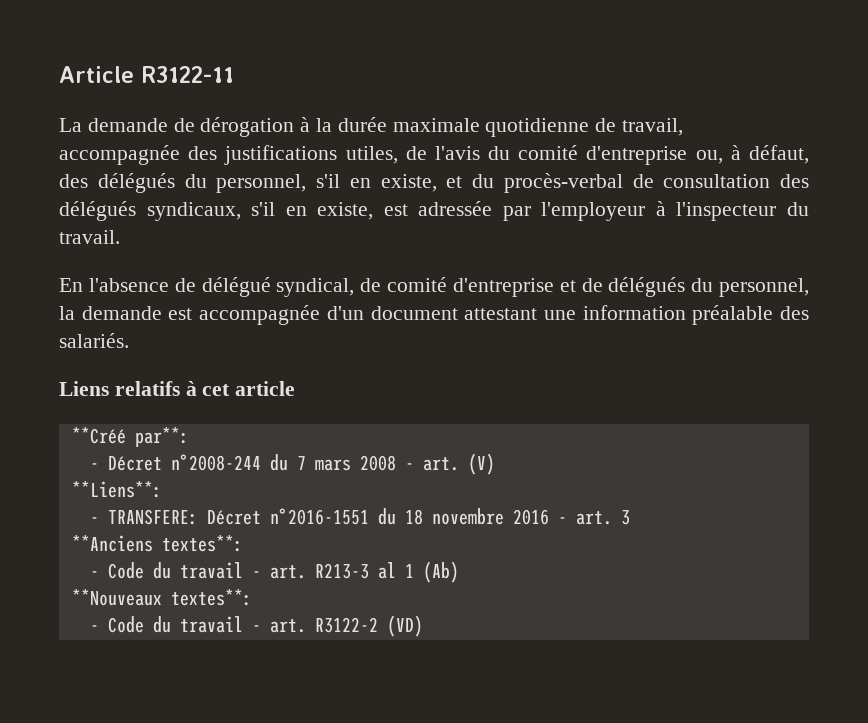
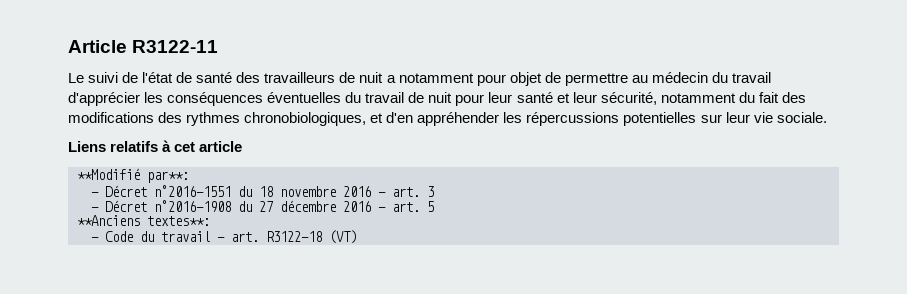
- La demande de dérogation à la durée maximale quotidienne de travail, accompagnée des justifications utiles, de l'avis du comité d'entreprise ou, à défaut, des délégués du personnel, s'il en existe, et du procès-verbal de consultation des délégués syndicaux, s'il en existe, est adressée par l'employeur à l'inspecteur du travail.
- En l'absence de délégué syndical, de comité d'entreprise et de délégués du personnel, la demande est accompagnée d'un document attestant une information préalable des salariés.
+ Le suivi de l'état de santé des travailleurs de nuit a notamment pour objet de permettre au médecin du travail d'apprécier les conséquences éventuelles du travail de nuit pour leur santé et leur sécurité, notamment du fait des modifications des rythmes chronobiologiques, et d'en appréhender les répercussions potentielles sur leur vie sociale.
- **Créé par**:
+ **Modifié par**:
- - Décret n°2008-244 du 7 mars 2008 - art. (V)
- **Liens**:
- - TRANSFERE: Décret n°2016-1551 du 18 novembre 2016 - art. 3
+ - Décret n°2016-1551 du 18 novembre 2016 - art. 3
+ - Décret n°2016-1908 du 27 décembre 2016 - art. 5
- - Code du travail - art. R213-3 al 1 (Ab)
- **Nouveaux textes**:
- - Code du travail - art. R3122-2 (VD)
+ - Code du travail - art. R3122-18 (VT)

